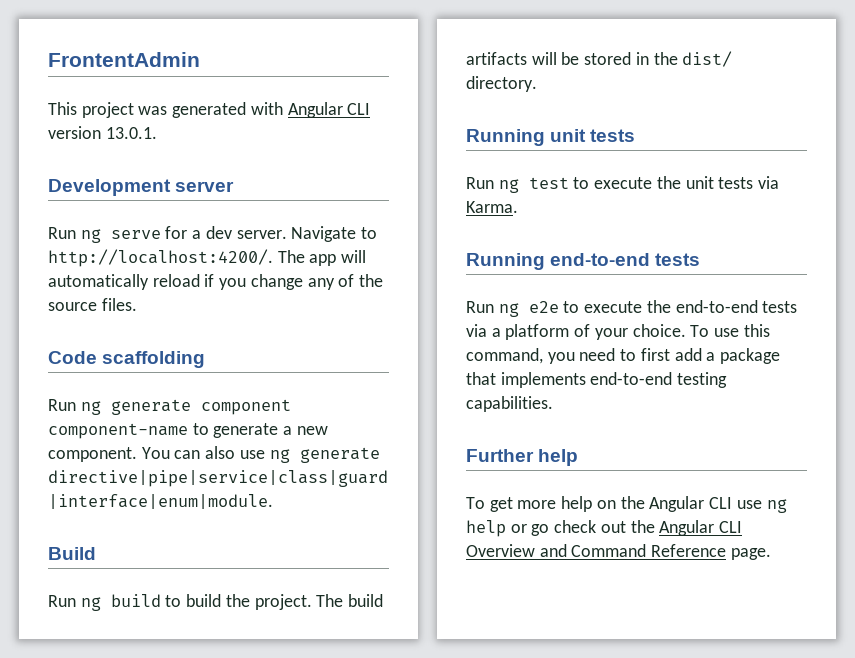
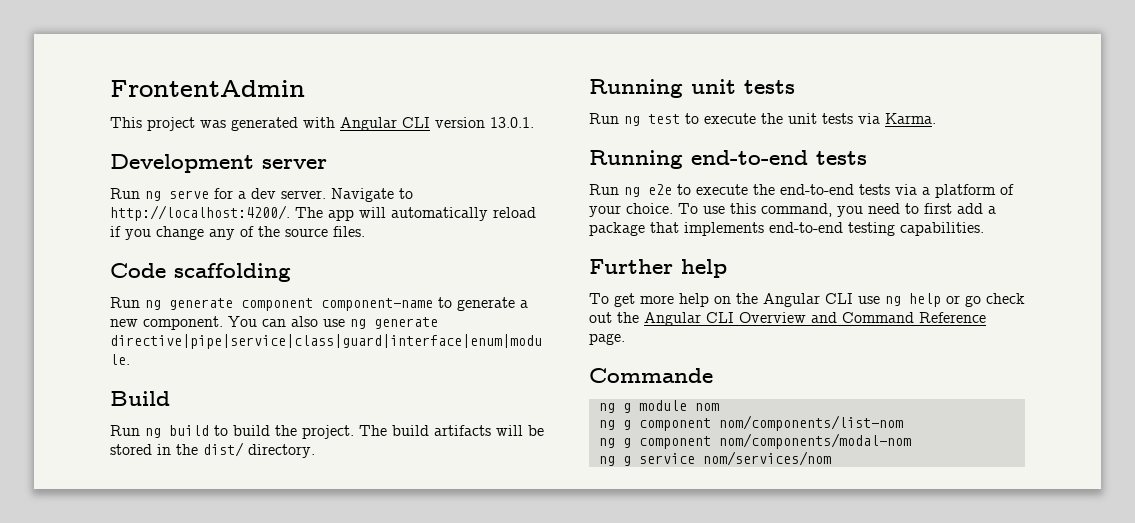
+ Commande
+ ng g module nom
+ ng g component nom/components/list-nom
+ ng g component nom/components/modal-nom
+ ng g service nom/services/nom

